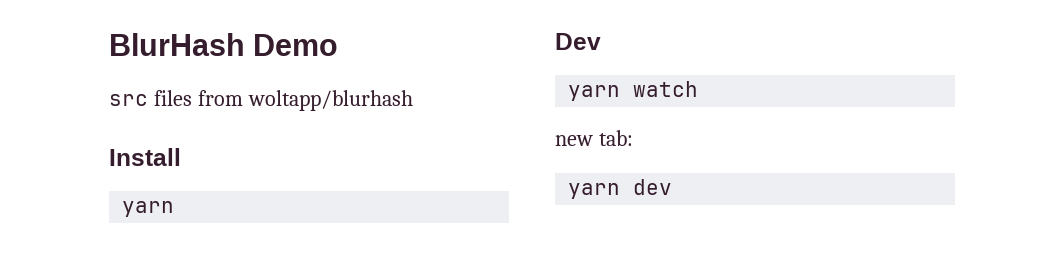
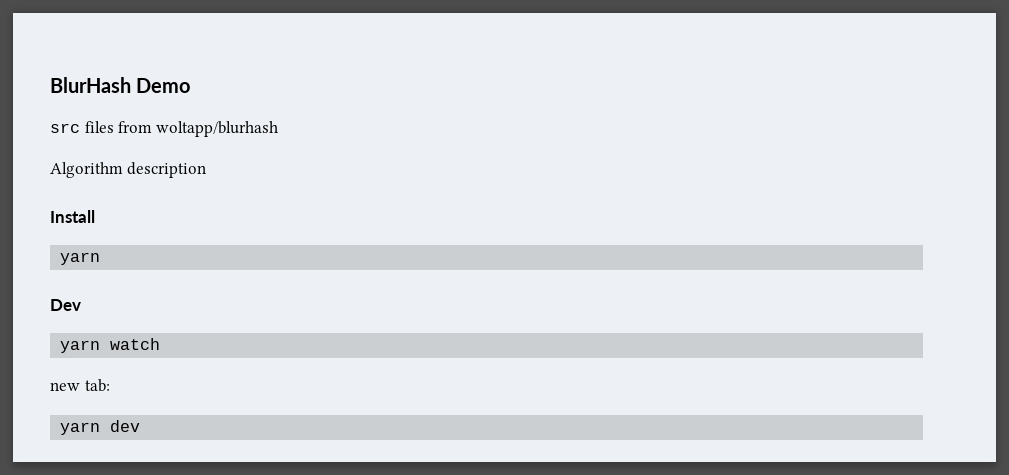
+ Algorithm description

